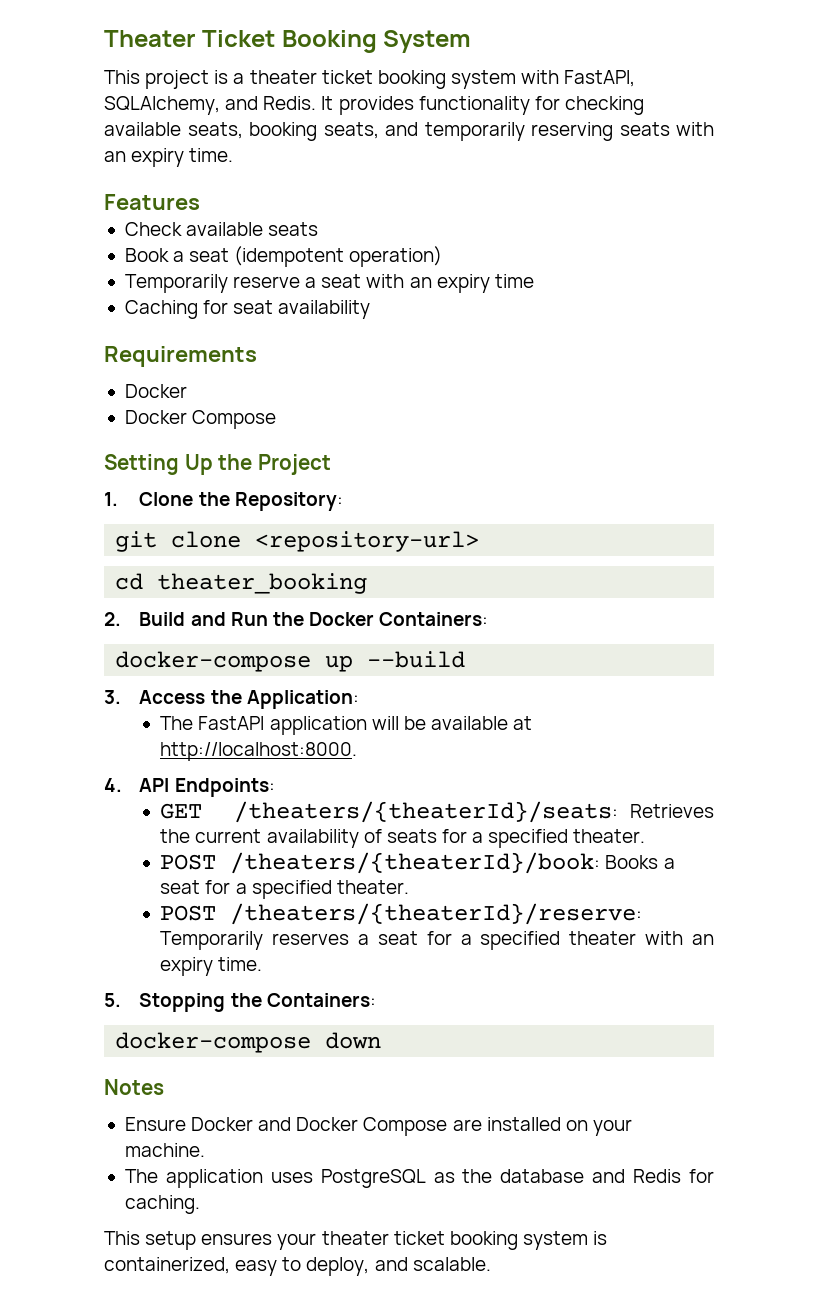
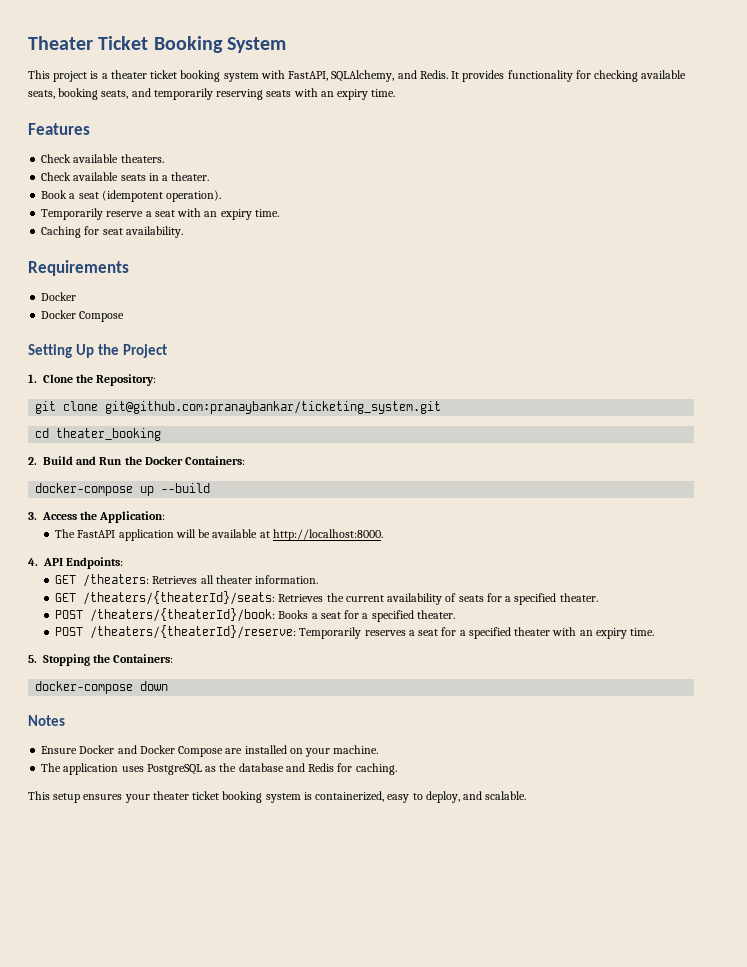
+ Check available theaters.
- Check available seats
+ Check available seats in a theater.
- Book a seat (idempotent operation)
+ Book a seat (idempotent operation).
- Temporarily reserve a seat with an expiry time
+ Temporarily reserve a seat with an expiry time.
- Caching for seat availability
+ Caching for seat availability.
- git clone <repository-url>
+ git clone git@github.com:pranaybankar/ticketing_system.git
+ GET /theaters: Retrieves all theater information.

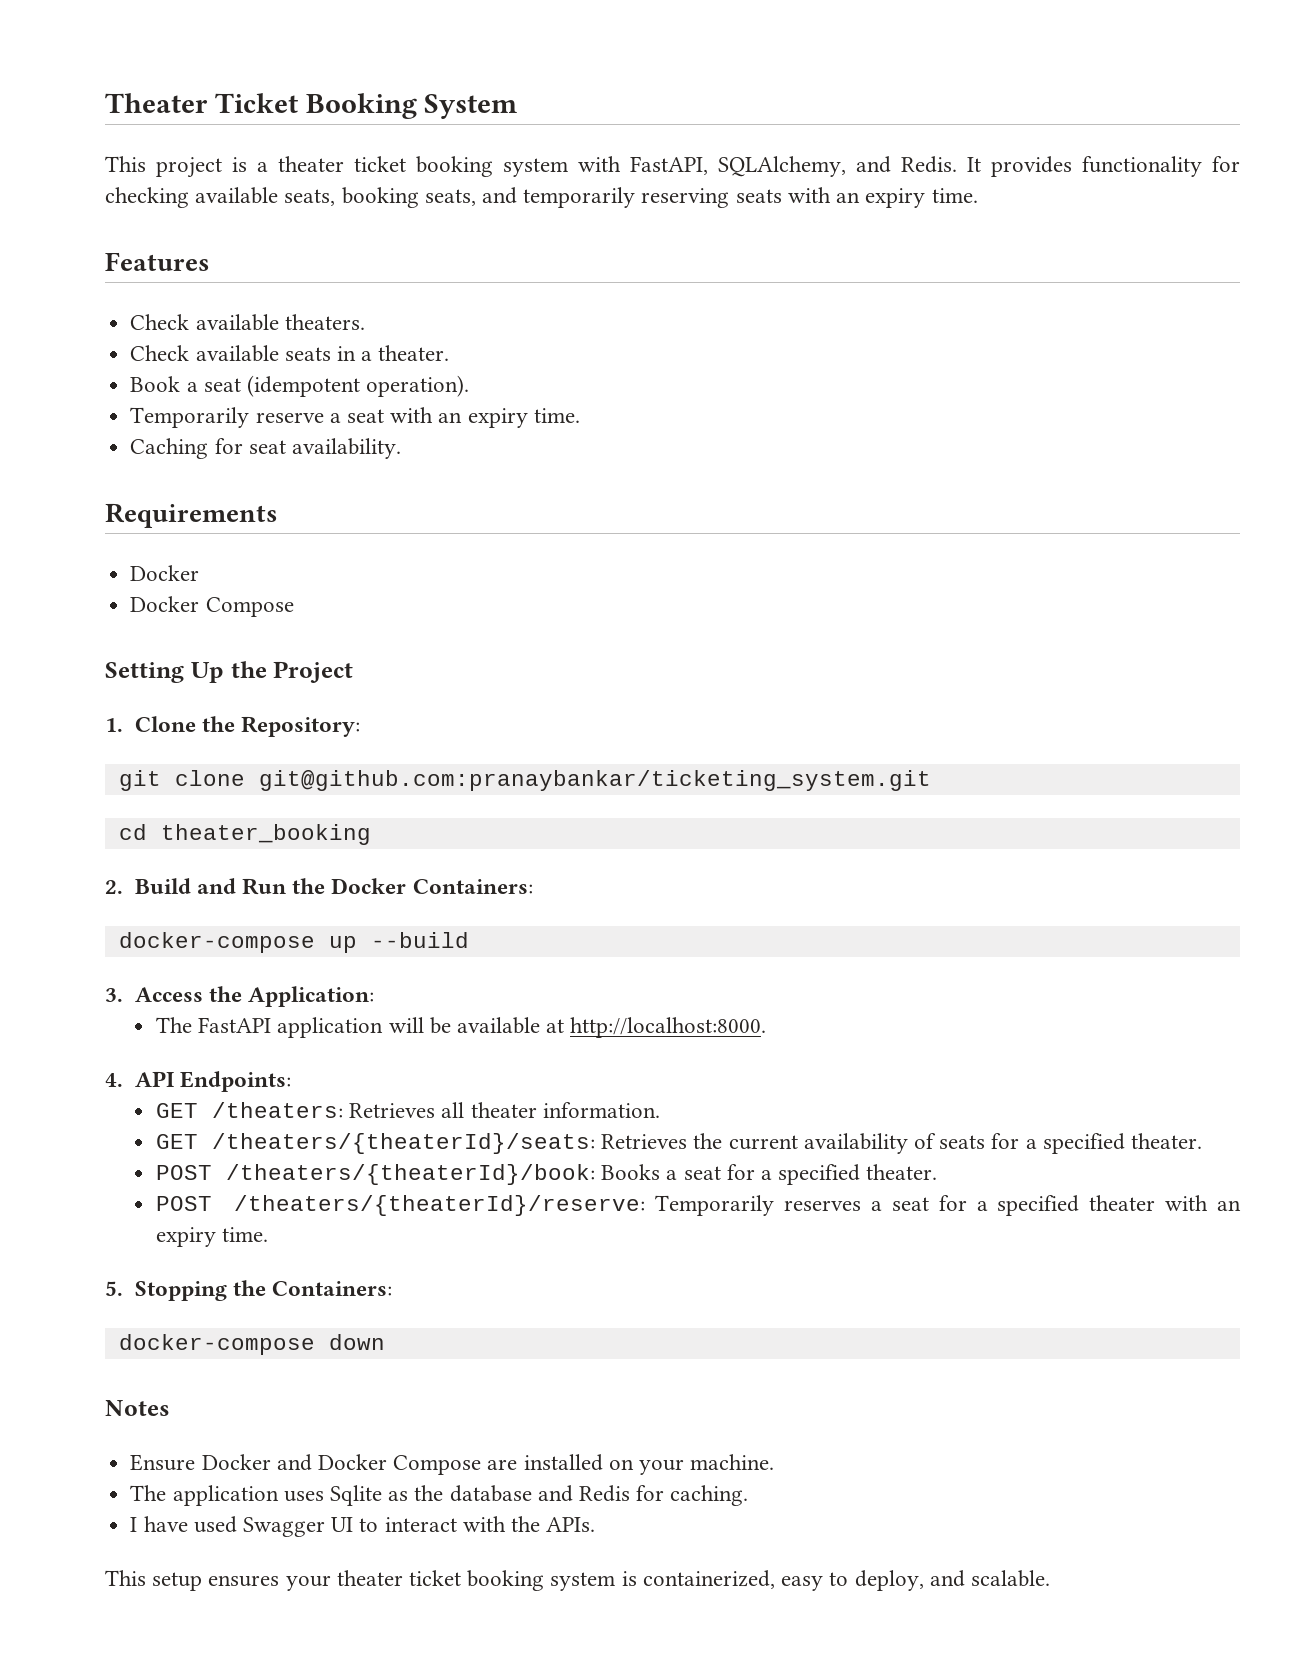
- The application uses PostgreSQL as the database and Redis for caching.
+ The application uses Sqlite as the database and Redis for caching.
+ I have used Swagger UI to interact with the APIs.

